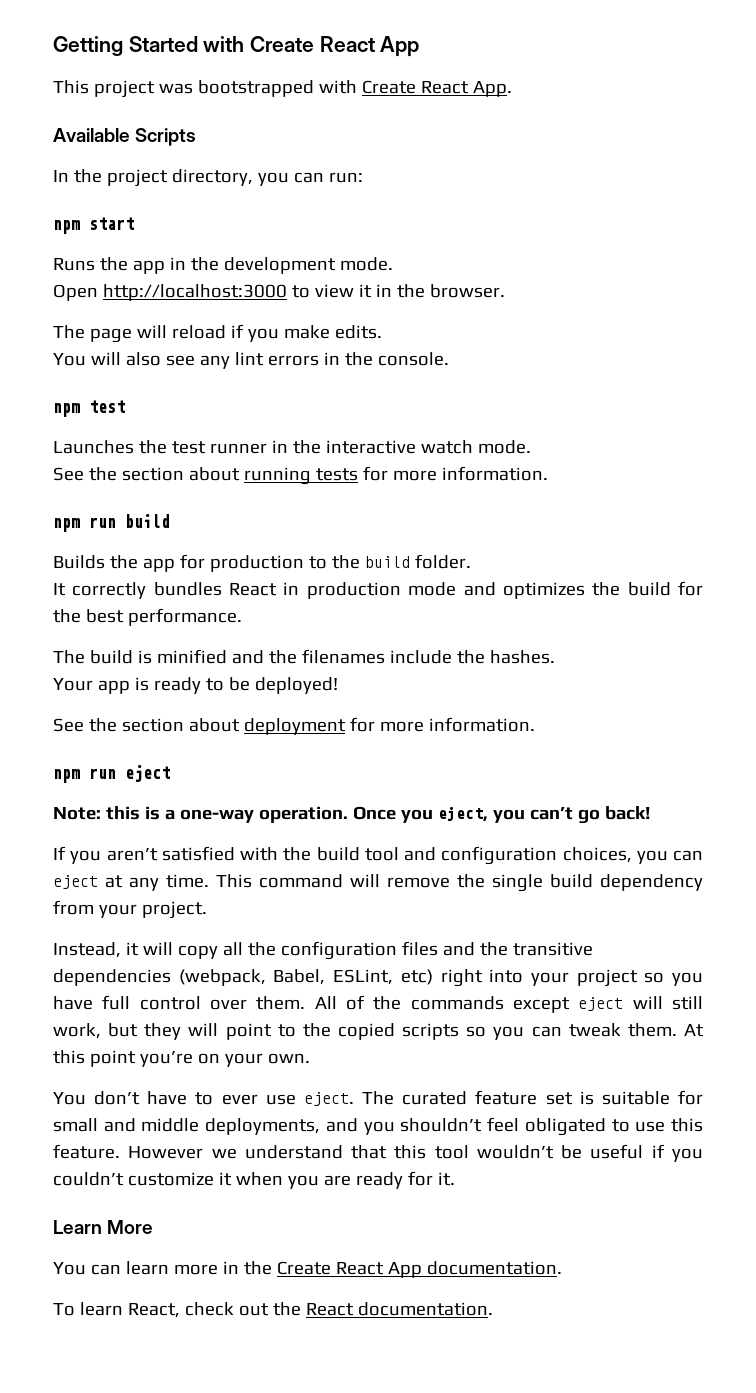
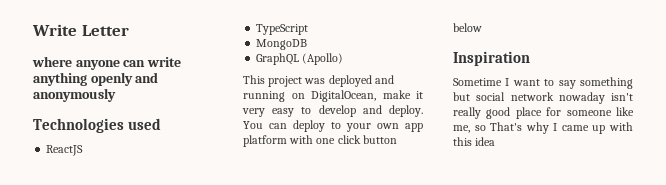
- Getting Started with Create React App
- This project was bootstrapped with Create React App.
- Available Scripts
- In the project directory, you can run:
- npm start
- Runs the app in the development mode.
- Open http://localhost:3000 to view it in the browser.
- The page will reload if you make edits.
- You will also see any lint errors in the console.
- npm test
- Launches the test runner in the interactive watch mode.
- See the section about running tests for more information.
- npm run build
- Builds the app for production to the build folder.
- It correctly bundles React in production mode and optimizes the build for the best performance.
- The build is minified and the filenames include the hashes.
- Your app is ready to be deployed!
- See the section about deployment for more information.
- npm run eject
- Note: this is a one-way operation. Once you eject, you can’t go back!
- If you aren’t satisfied with the build tool and configuration choices, you can eject at any time. This command will remove the single build dependency from your project.
- Instead, it will copy all the configuration files and the transitive dependencies (webpack, Babel, ESLint, etc) right into your project so you have full control over them. All of the commands except eject will still work, but they will point to the copied scripts so you can tweak them. At this point you’re on your own.
- You don’t have to ever use eject. The curated feature set is suitable for small and middle deployments, and you shouldn’t feel obligated to use this feature. However we understand that this tool wouldn’t be useful if you couldn’t customize it when you are ready for it.
- Learn More
- You can learn more in the Create React App documentation.
- To learn React, check out the React documentation.
+ Write Letter
+ where anyone can write anything openly and anonymously
+ Technologies used
+ ReactJS
+ TypeScript
+ MongoDB
+ GraphQL (Apollo)
+ This project was deployed and running on DigitalOcean, make it very easy to develop and deploy. You can deploy to your own app platform with one click button below
+ Inspiration
+ Sometime I want to say something but social network nowaday isn't really good place for someone like me, so That's why I came up with this idea

